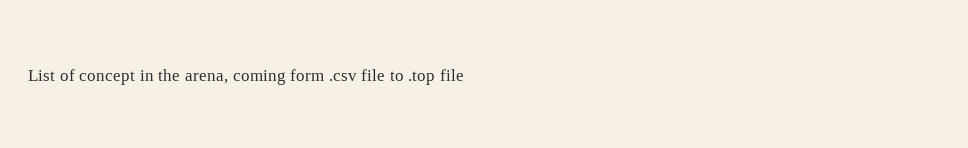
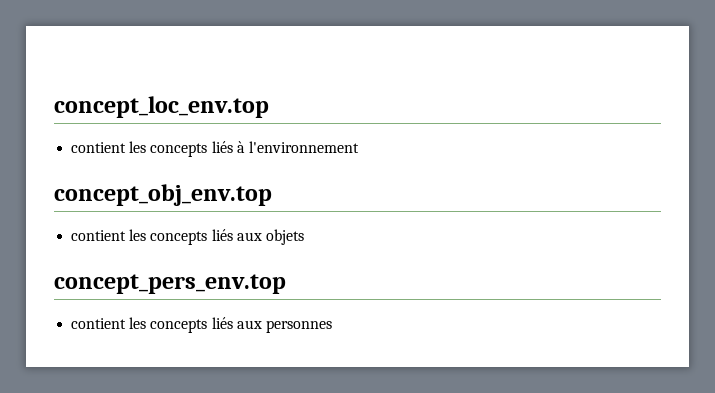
- List of concept in the arena, coming form .csv file to .top file
+ concept_loc_env.top
+ contient les concepts liés à l'environnement
+ concept_obj_env.top
+ contient les concepts liés aux objets
+ concept_pers_env.top
+ contient les concepts liés aux personnes

